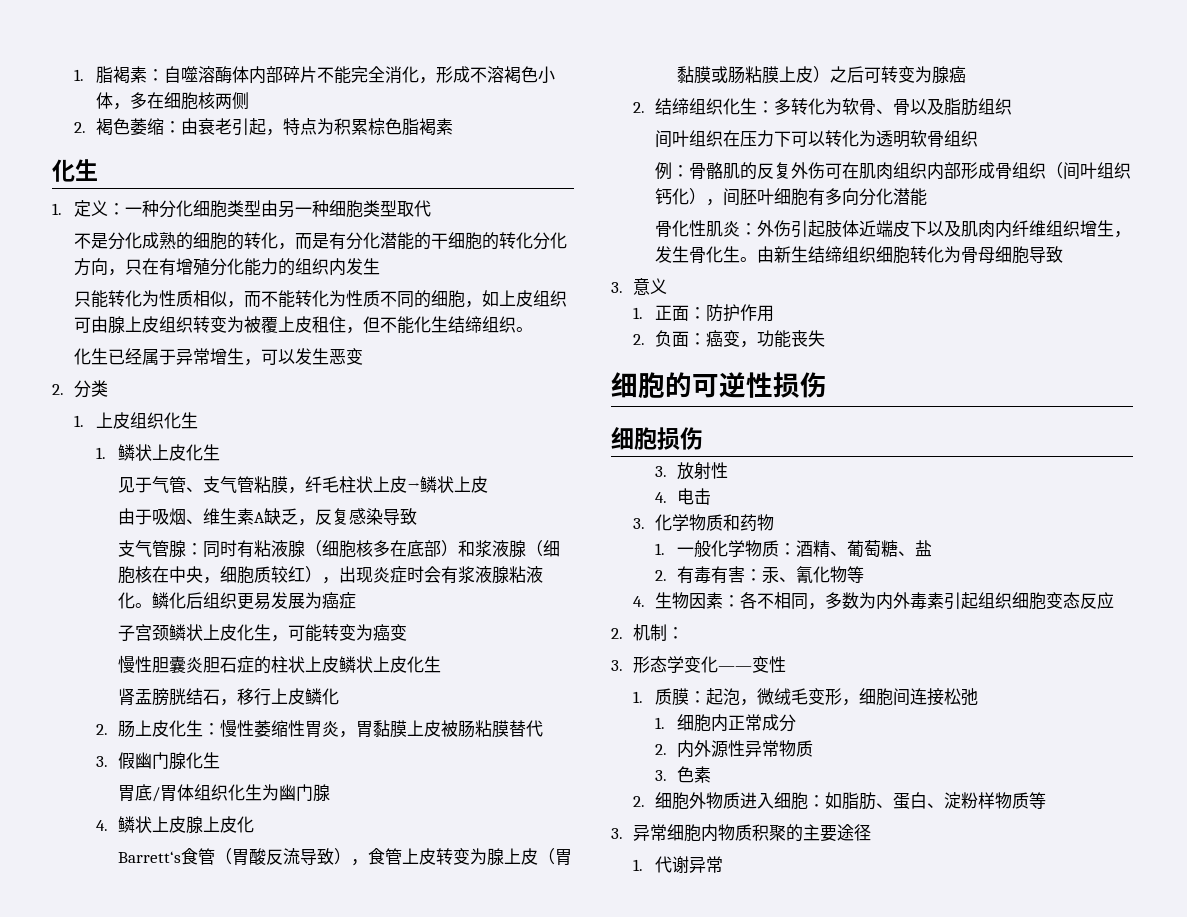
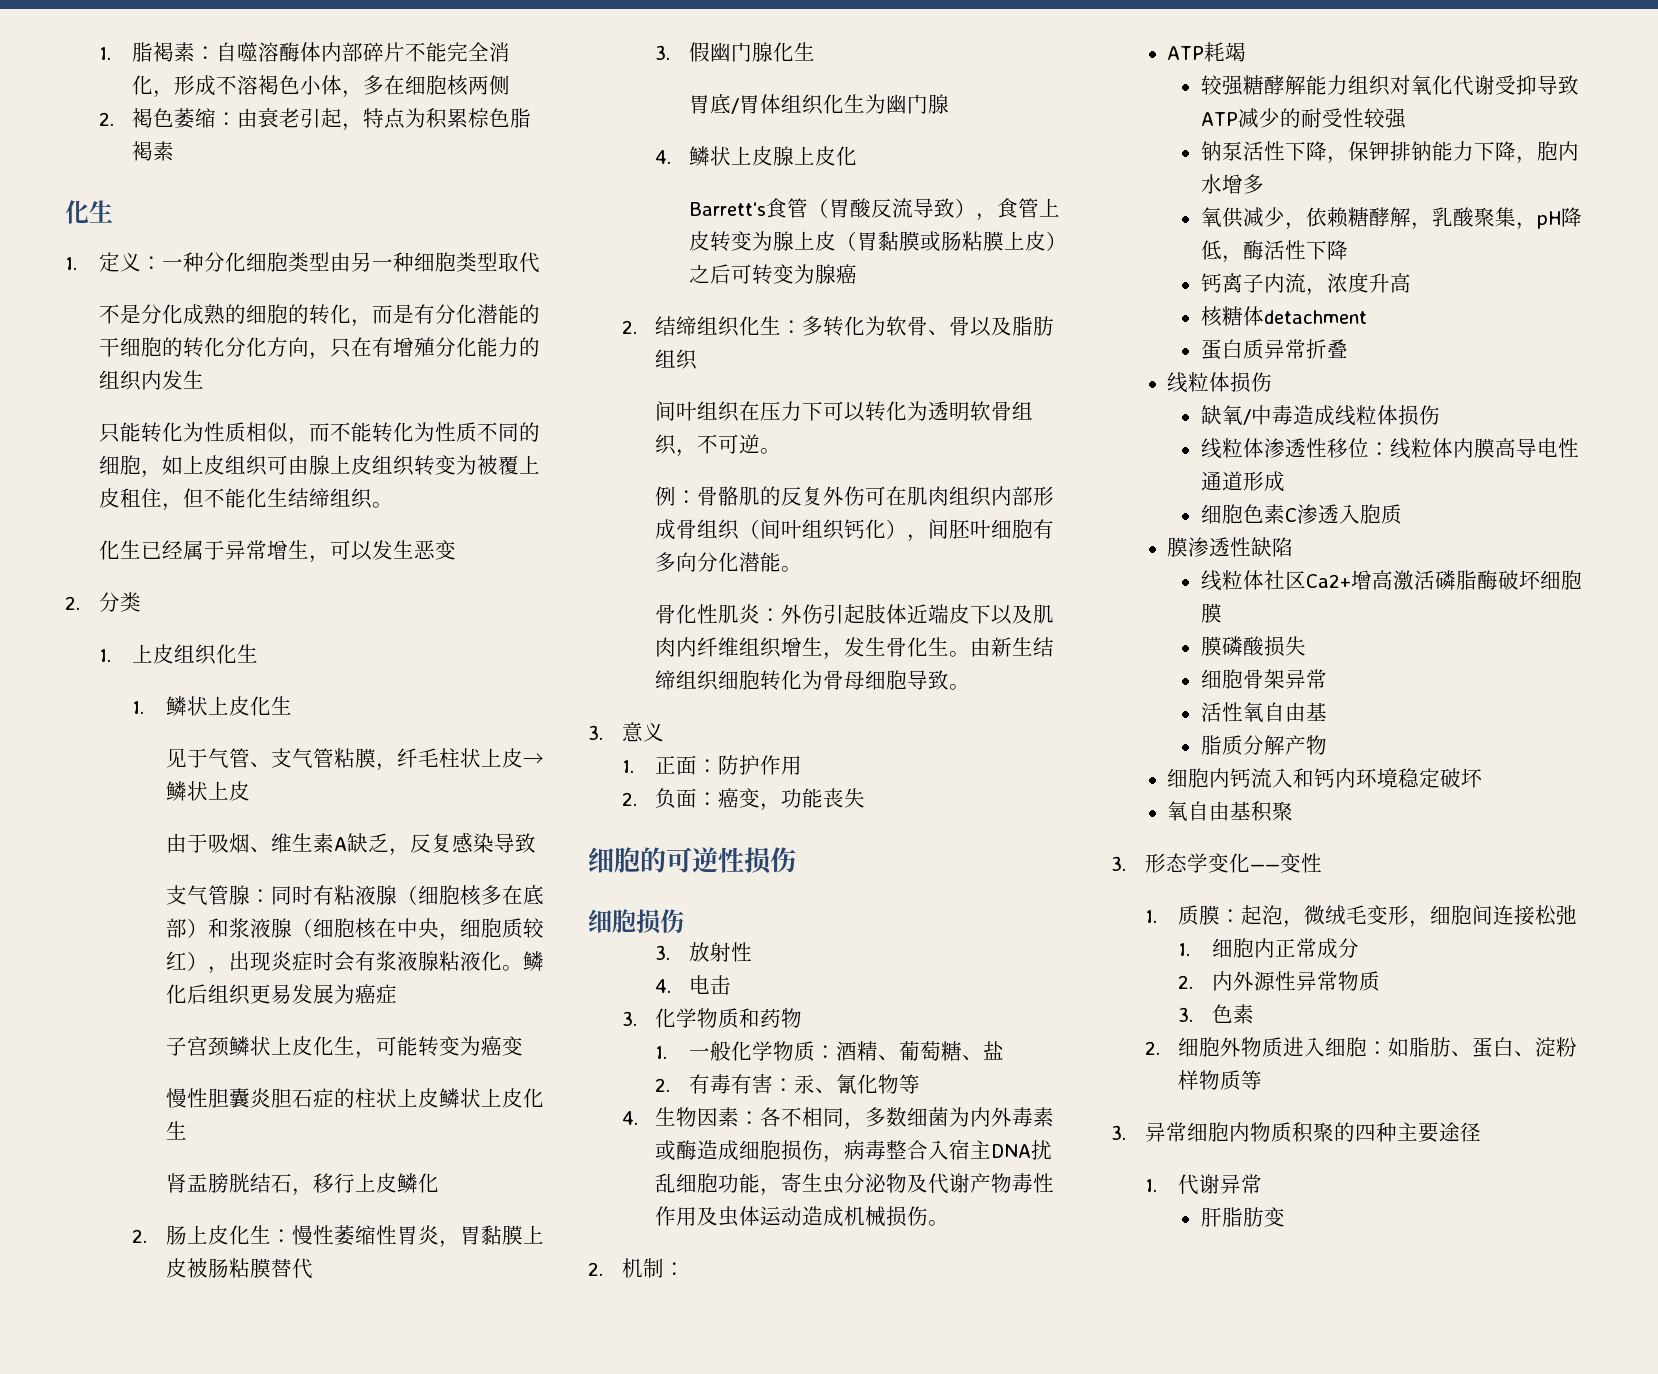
- 间叶组织在压力下可以转化为透明软骨组织
+ 间叶组织在压力下可以转化为透明软骨组织，不可逆。
- 例：骨骼肌的反复外伤可在肌肉组织内部形成骨组织（间叶组织钙化），间胚叶细胞有多向分化潜能
+ 例：骨骼肌的反复外伤可在肌肉组织内部形成骨组织（间叶组织钙化），间胚叶细胞有多向分化潜能。
- 由新生结缔组织细胞转化为骨母细胞导致
+ 由新生结缔组织细胞转化为骨母细胞导致。
- 4.生物因素：各不相同，多数为内外毒素引起组织细胞变态反应
+ 4.生物因素：各不相同，多数细菌为内外毒素或酶造成细胞损伤，病毒整合入宿主DNA扰乱细胞功能，寄生虫分泌物及代谢产物毒性作用及虫体运动造成机械损伤。
  2.机制：
+ ATP耗竭
+ 较强糖酵解能力组织对氧化代谢受抑导致ATP减少的耐受性较强
+ 钠泵活性下降，保钾排钠能力下降，胞内水增多
+ 氧供减少，依赖糖酵解，乳酸聚集，pH降低，酶活性下降
+ 钙离子内流，浓度升高
+ 核糖体detachment
+ 蛋白质异常折叠
+ 线粒体损伤
+ 缺氧/中毒造成线粒体损伤
+ 线粒体渗透性移位：线粒体内膜高导电性通道形成
+ 细胞色素C渗透入胞质
+ 膜渗透性缺陷
+ 线粒体社区Ca2+增高激活磷脂酶破坏细胞膜
+ 膜磷酸损失
+ 细胞骨架异常
+ 活性氧自由基
+ 脂质分解产物
+ 细胞内钙流入和钙内环境稳定破坏
+ 氧自由基积聚
- 3.异常细胞内物质积聚的主要途径
+ 3.异常细胞内物质积聚的四种主要途径
+ 肝脂肪变

